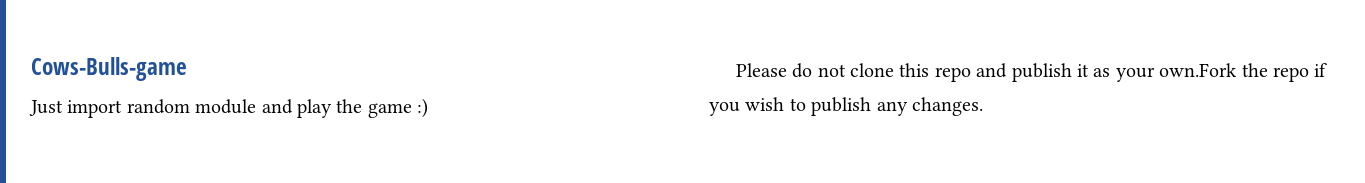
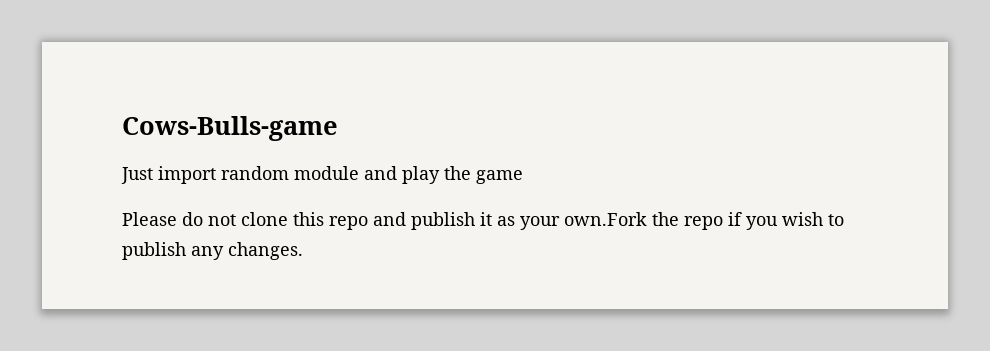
- Just import random module and play the game :)
+ Just import random module and play the game

